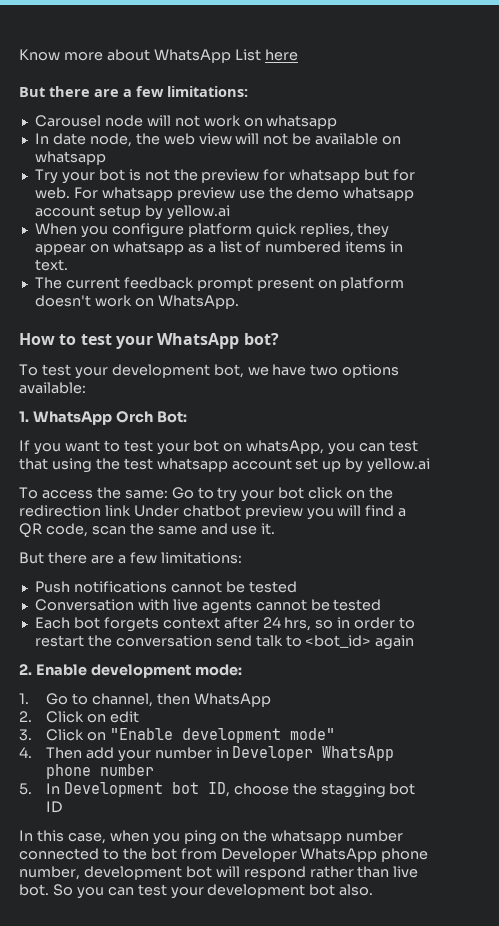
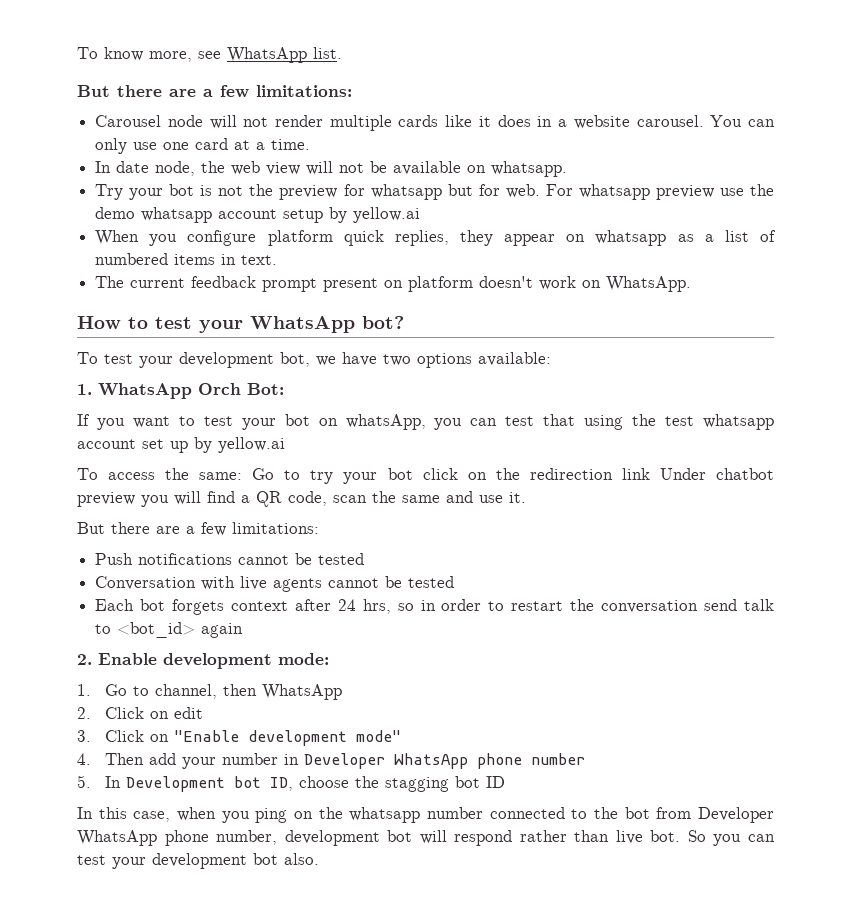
- Know more about WhatsApp List here
+ To know more, see WhatsApp list.
- Carousel node will not work on whatsapp
+ Carousel node will not render multiple cards like it does in a website carousel. You can only use one card at a time.
- In date node, the web view will not be available on whatsapp
+ In date node, the web view will not be available on whatsapp.

